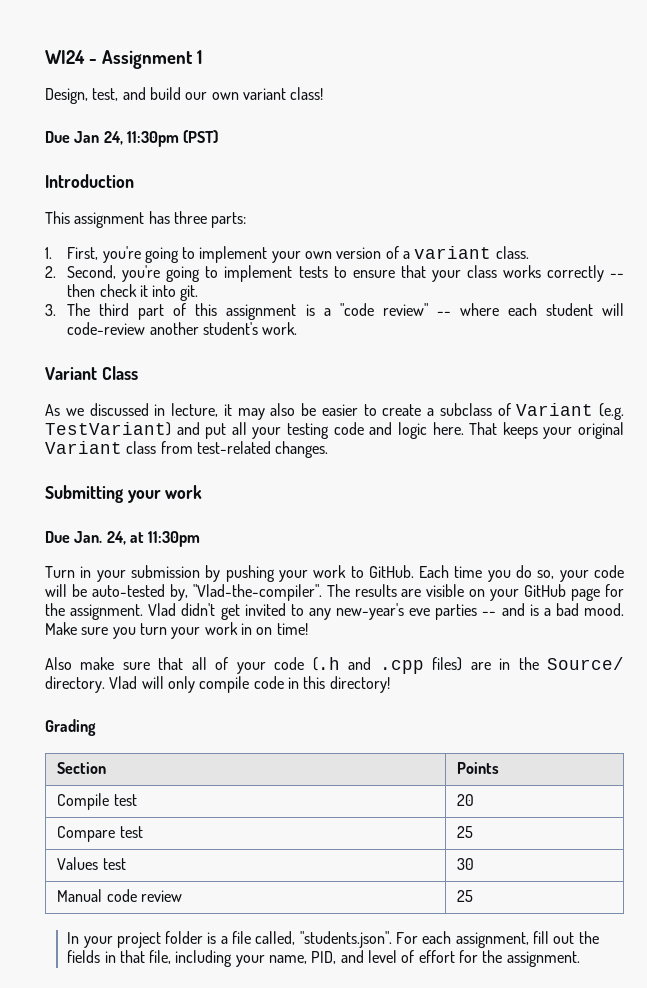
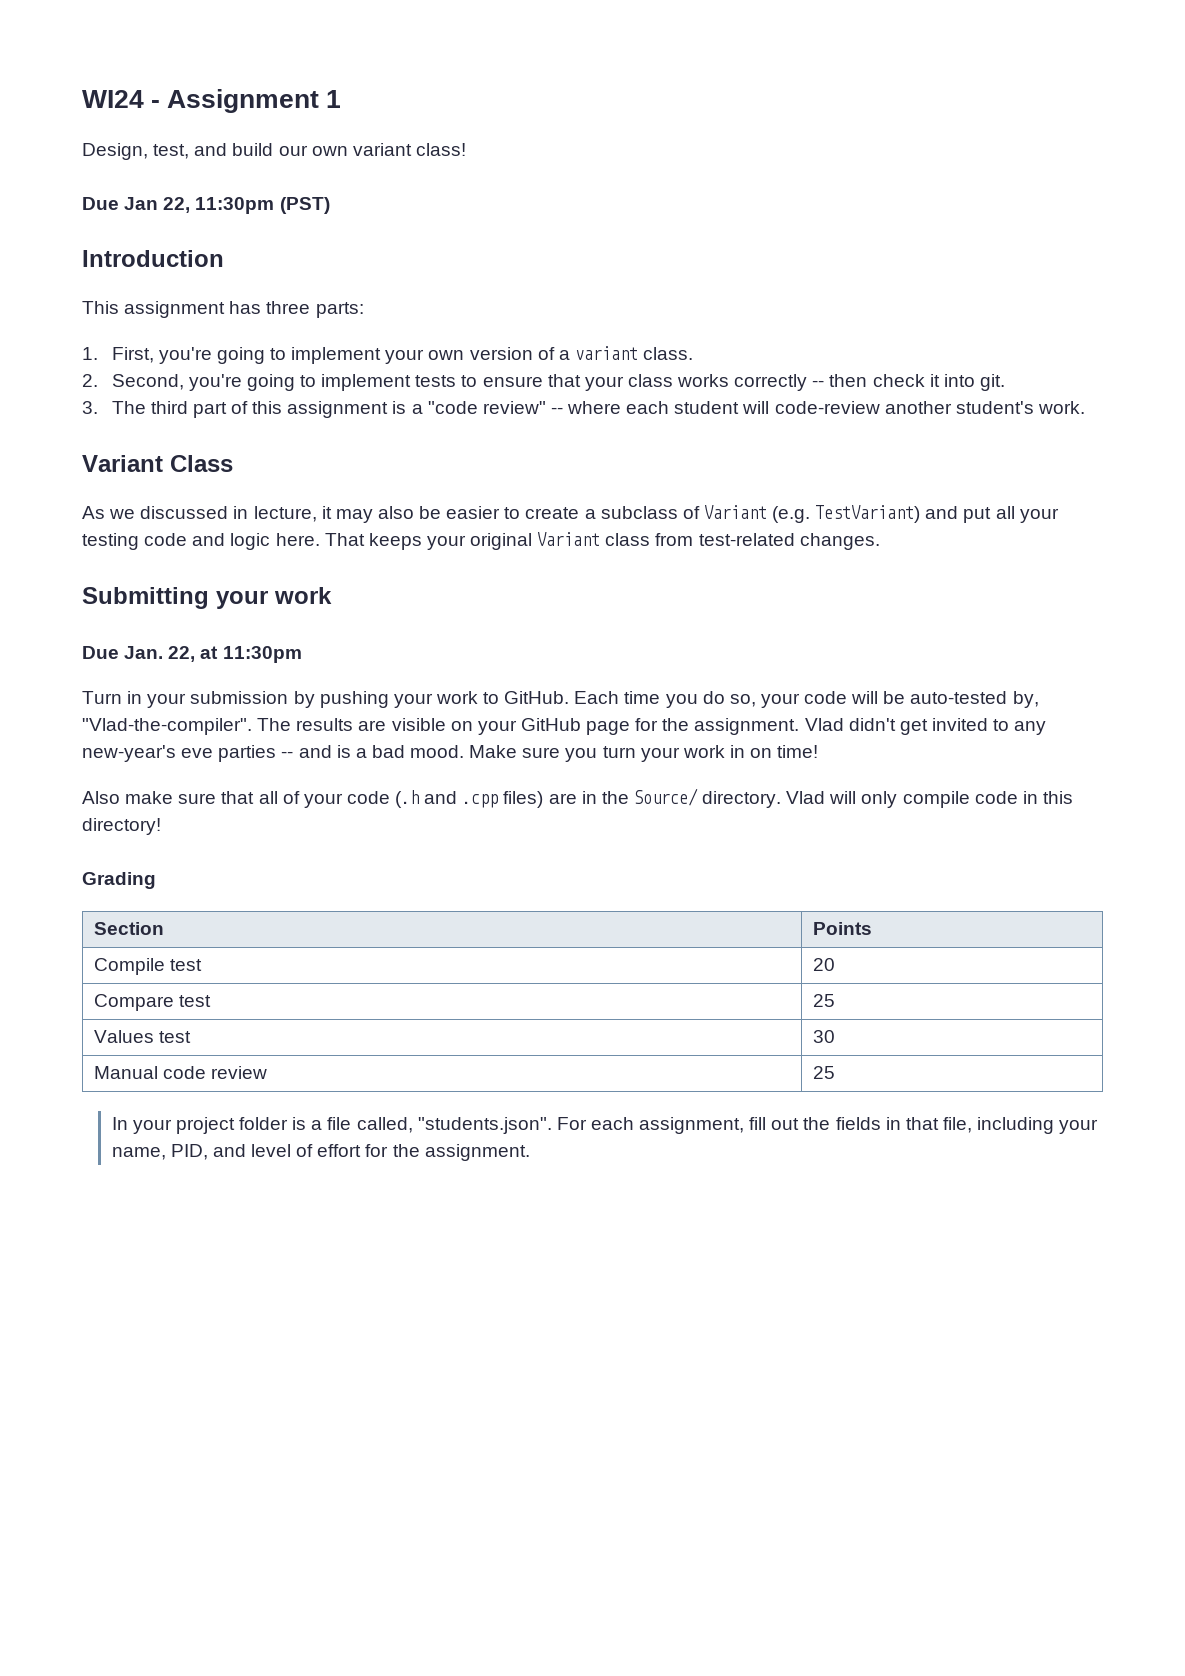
- Due Jan 24, 11:30pm (PST)
+ Due Jan 22, 11:30pm (PST)
- Due Jan. 24, at 11:30pm
+ Due Jan. 22, at 11:30pm

